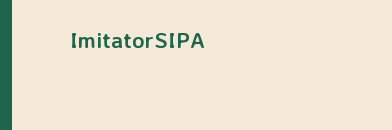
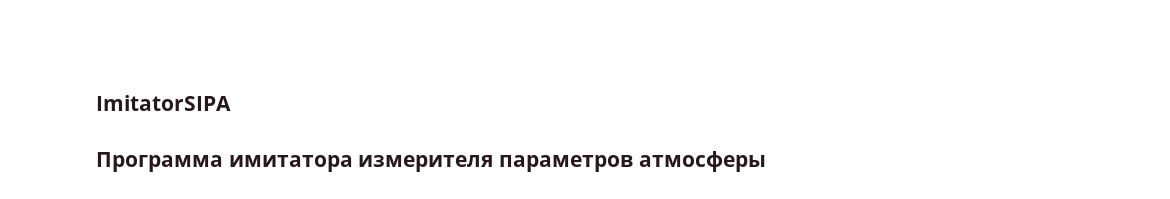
+ Программа имитатора измерителя параметров атмосферы

